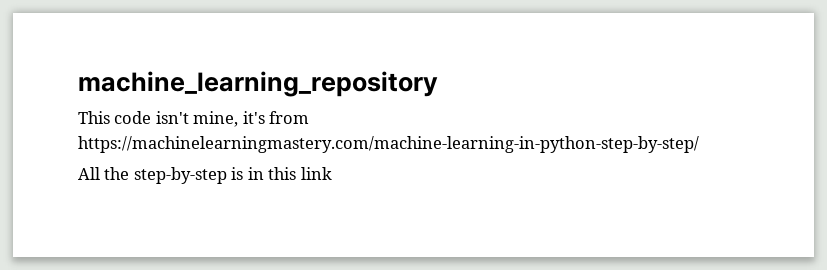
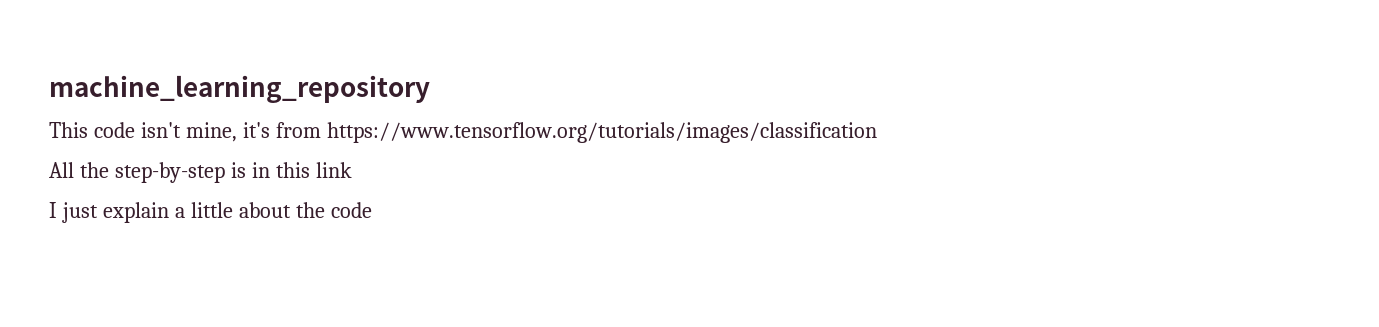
- This code isn't mine, it's from https://machinelearningmastery.com/machine-learning-in-python-step-by-step/
+ This code isn't mine, it's from https://www.tensorflow.org/tutorials/images/classification
+ I just explain a little about the code

